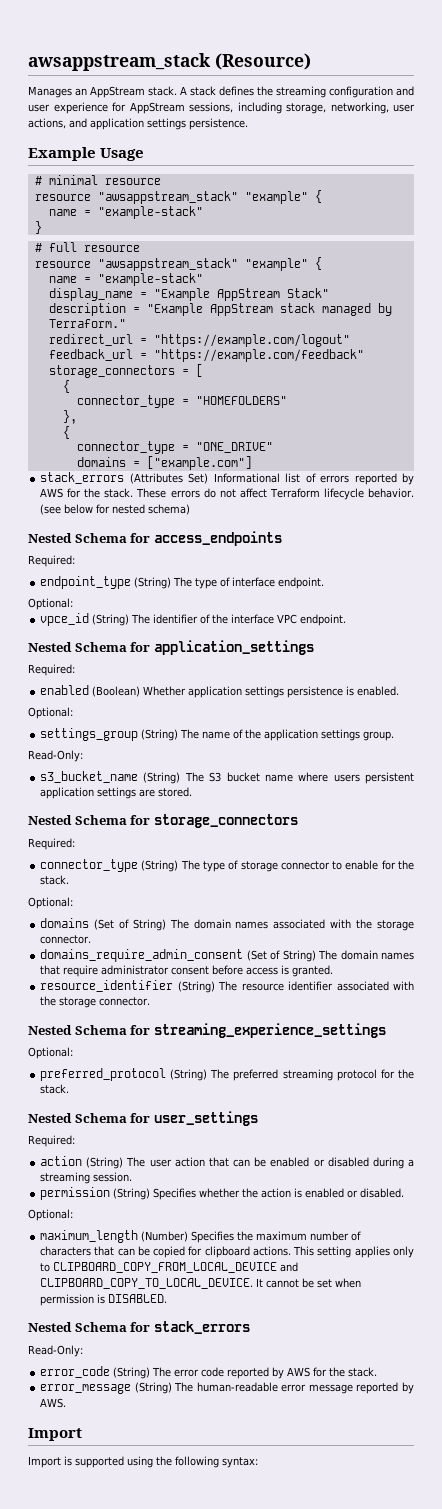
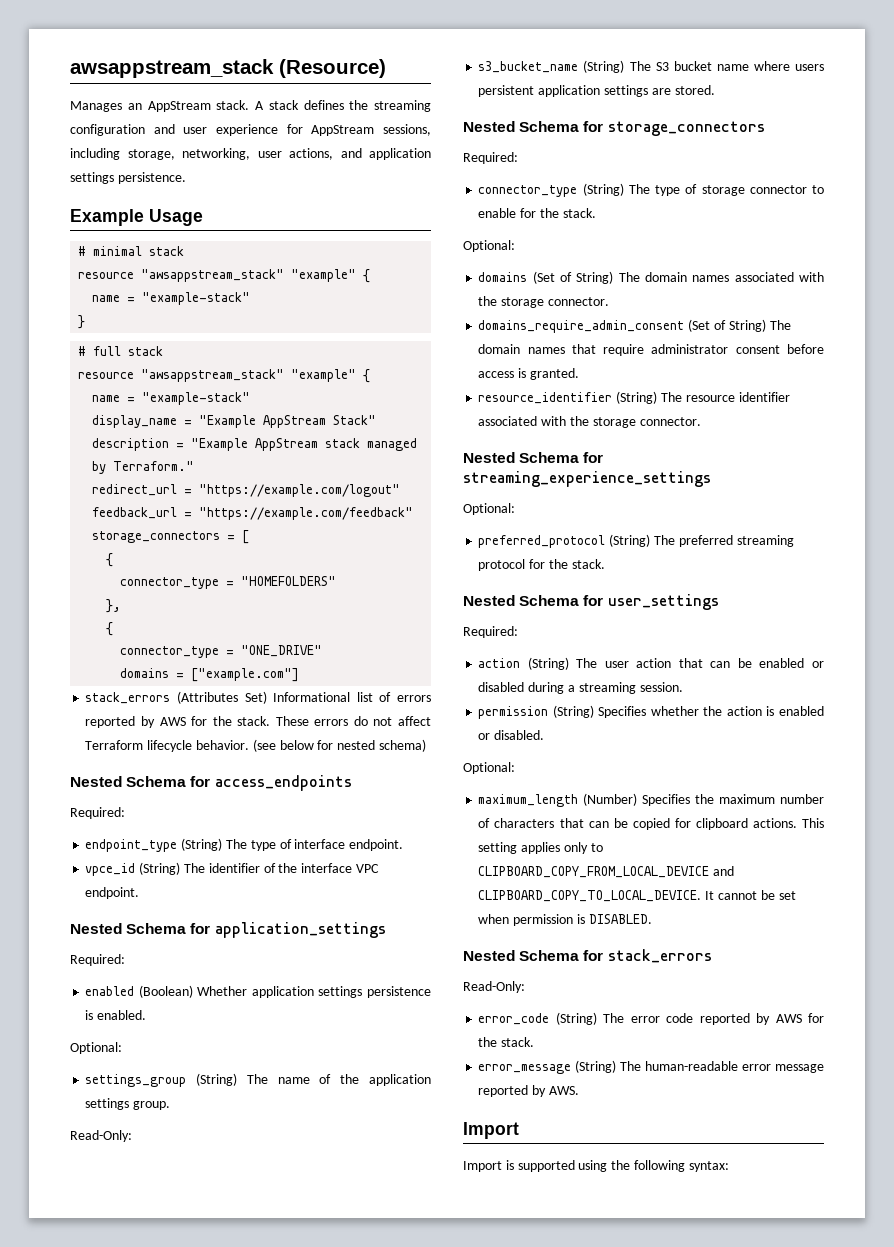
- # minimal resource
+ # minimal stack
- # full resource
+ # full stack
  endpoint_type (String) The type of interface endpoint.
- Optional:

